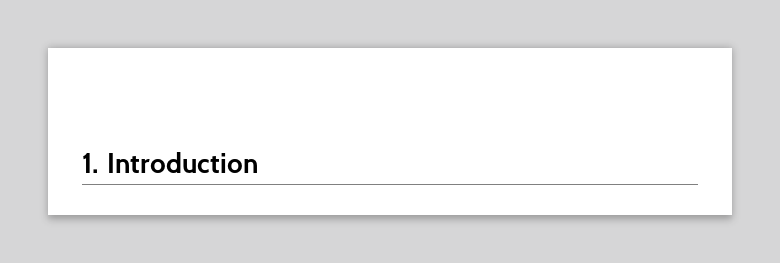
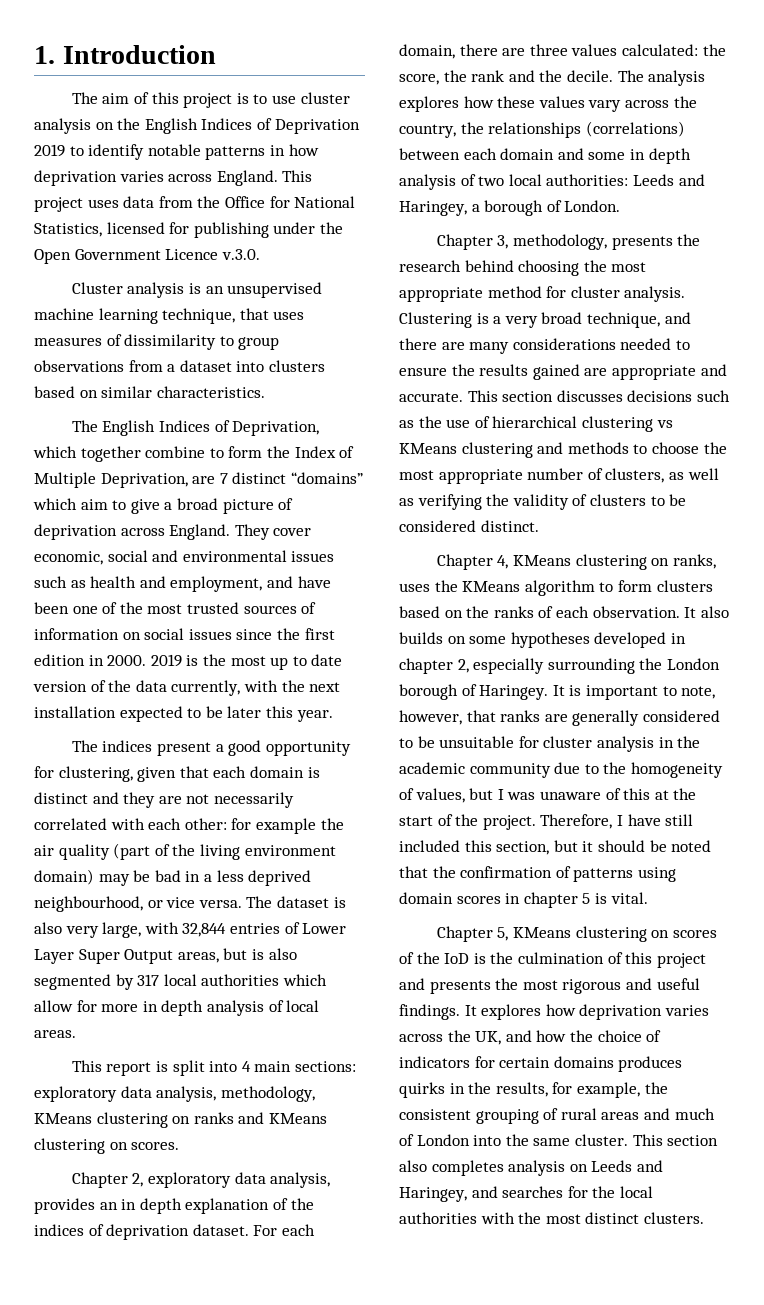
+ The aim of this project is to use cluster analysis on the English Indices of Deprivation 2019 to identify notable patterns in how deprivation varies across England. This project uses data from the Office for National Statistics, licensed for publishing under the Open Government Licence v.3.0.
+ Cluster analysis is an unsupervised machine learning technique, that uses measures of dissimilarity to group observations from a dataset into clusters based on similar characteristics.
+ The English Indices of Deprivation, which together combine to form the Index of Multiple Deprivation, are 7 distinct “domains” which aim to give a broad picture of deprivation across England. They cover economic, social and environmental issues such as health and employment, and have been one of the most trusted sources of information on social issues since the first edition in 2000. 2019 is the most up to date version of the data currently, with the next installation expected to be later this year.
+ The indices present a good opportunity for clustering, given that each domain is distinct and they are not necessarily correlated with each other: for example the air quality (part of the living environment domain) may be bad in a less deprived neighbourhood, or vice versa. The dataset is also very large, with 32,844 entries of Lower Layer Super Output areas, but is also segmented by 317 local authorities which allow for more in depth analysis of local areas.
+ This report is split into 4 main sections: exploratory data analysis, methodology, KMeans clustering on ranks and KMeans clustering on scores.
+ Chapter 2, exploratory data analysis, provides an in depth explanation of the indices of deprivation dataset. For each domain, there are three values calculated: the score, the rank and the decile. The analysis explores how these values vary across the country, the relationships (correlations) between each domain and some in depth analysis of two local authorities: Leeds and Haringey, a borough of London.
+ Chapter 3, methodology, presents the research behind choosing the most appropriate method for cluster analysis. Clustering is a very broad technique, and there are many considerations needed to ensure the results gained are appropriate and accurate. This section discusses decisions such as the use of hierarchical clustering vs KMeans clustering and methods to choose the most appropriate number of clusters, as well as verifying the validity of clusters to be considered distinct.
+ Chapter 4, KMeans clustering on ranks, uses the KMeans algorithm to form clusters based on the ranks of each observation. It also builds on some hypotheses developed in chapter 2, especially surrounding the London borough of Haringey. It is important to note, however, that ranks are generally considered to be unsuitable for cluster analysis in the academic community due to the homogeneity of values, but I was unaware of this at the start of the project. Therefore, I have still included this section, but it should be noted that the confirmation of patterns using domain scores in chapter 5 is vital.
+ Chapter 5, KMeans clustering on scores of the IoD is the culmination of this project and presents the most rigorous and useful findings. It explores how deprivation varies across the UK, and how the choice of indicators for certain domains produces quirks in the results, for example, the consistent grouping of rural areas and much of London into the same cluster. This section also completes analysis on Leeds and Haringey, and searches for the local authorities with the most distinct clusters.

